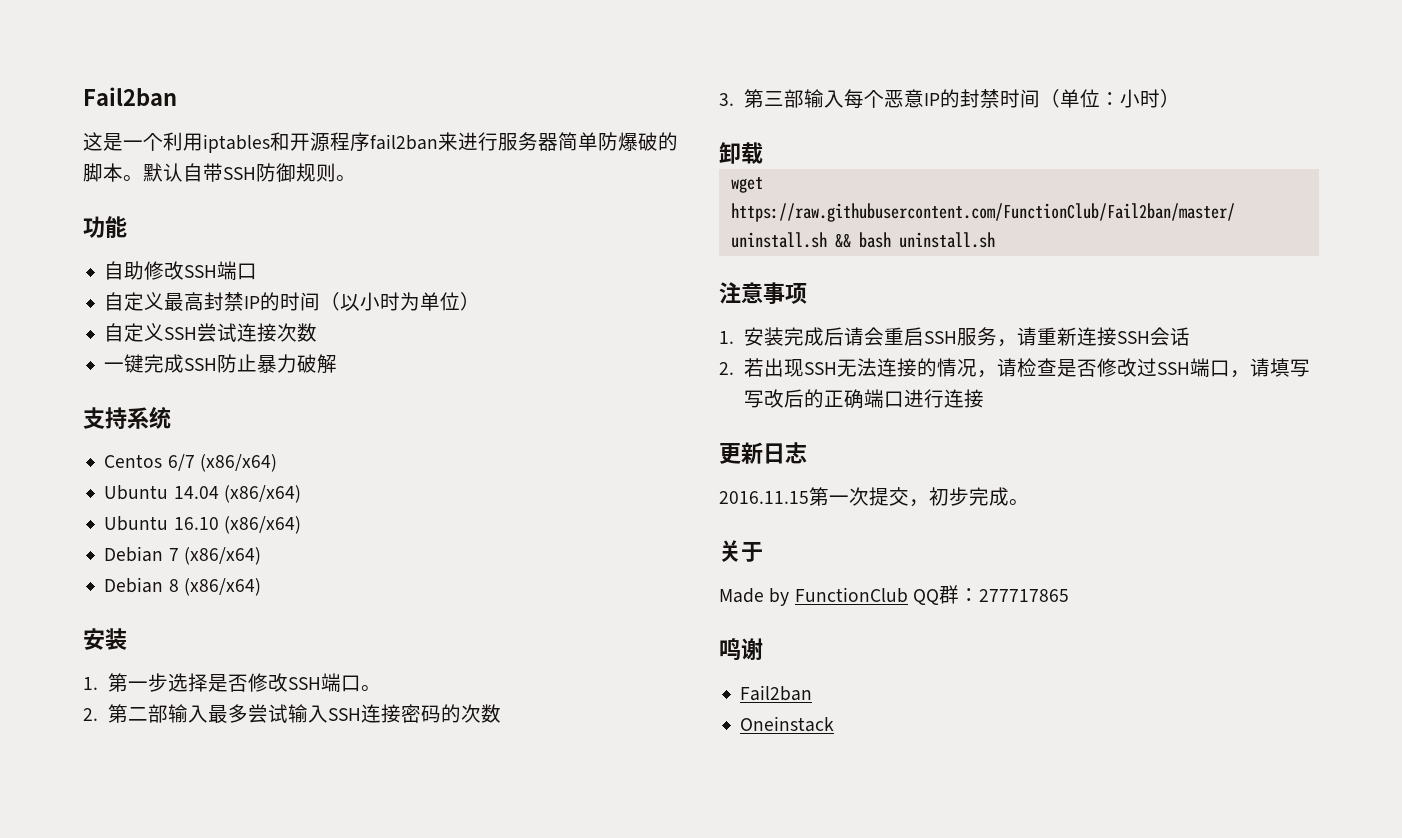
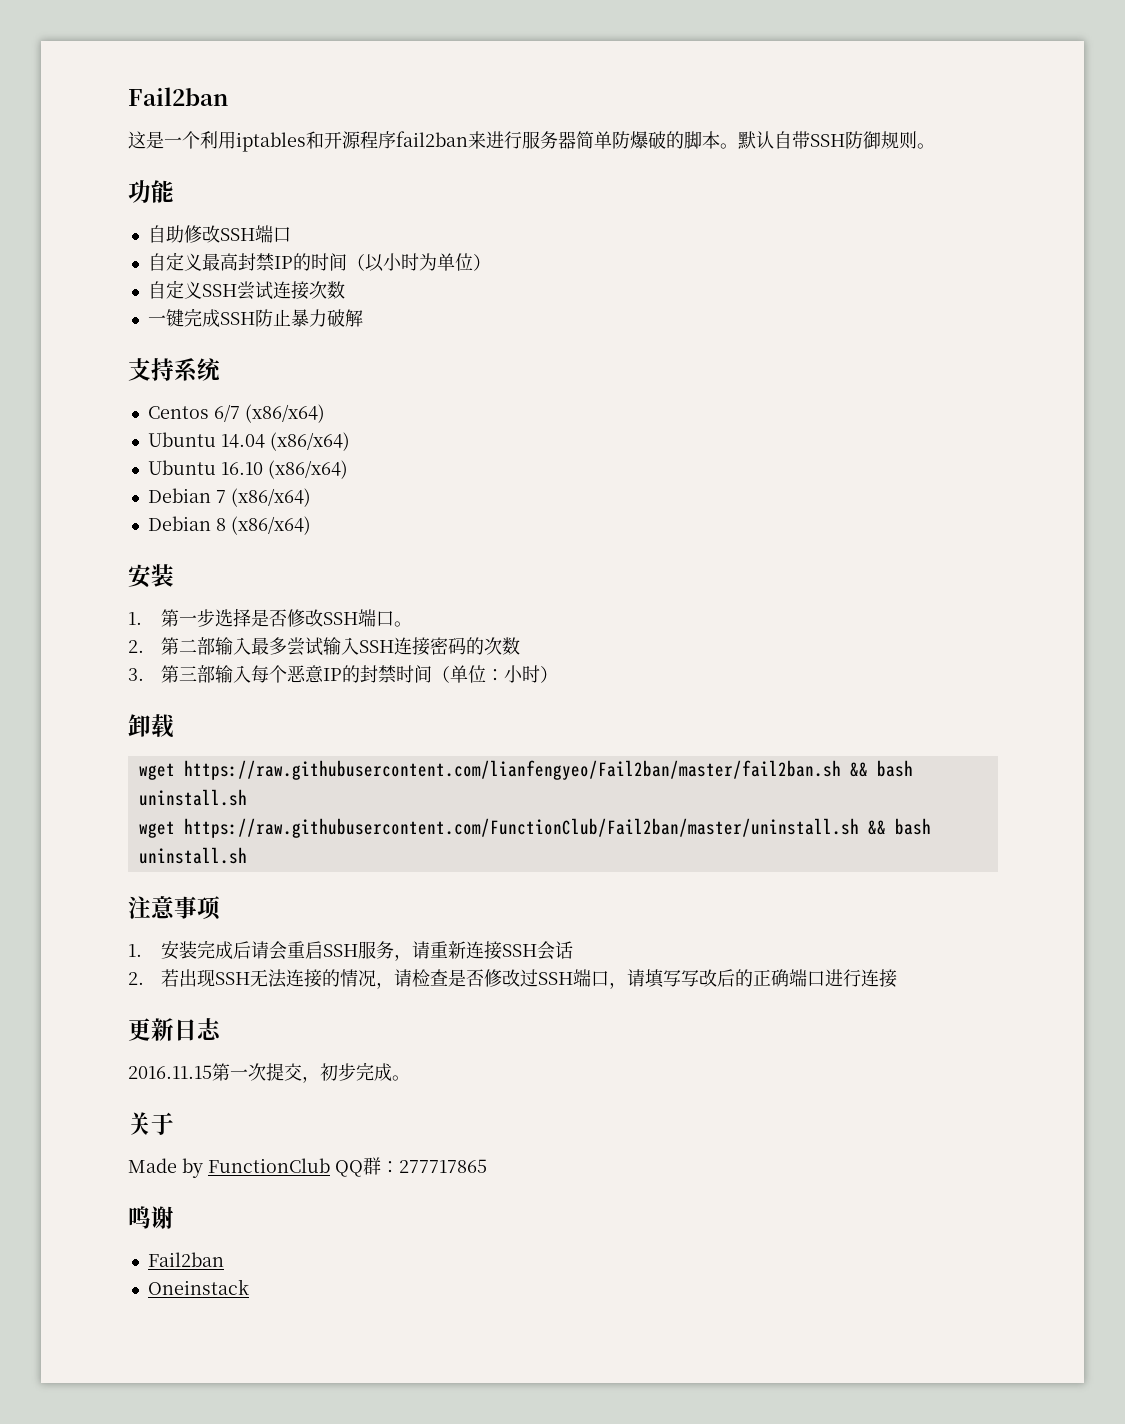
+ wget https://raw.githubusercontent.com/lianfengyeo/Fail2ban/master/fail2ban.sh && bash uninstall.sh

